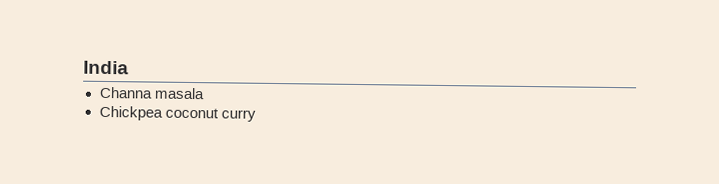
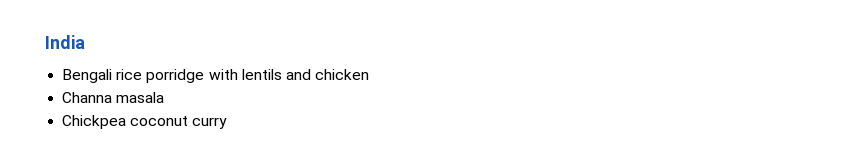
+ Bengali rice porridge with lentils and chicken

